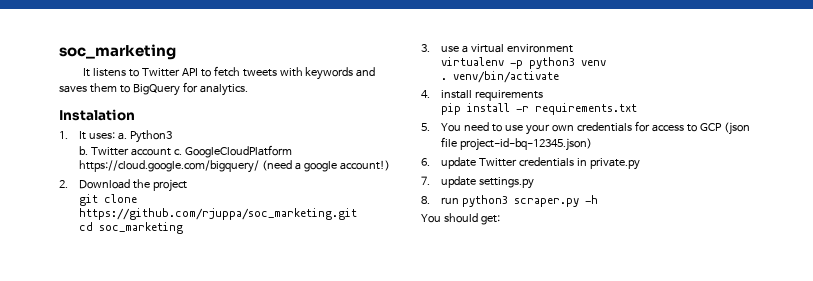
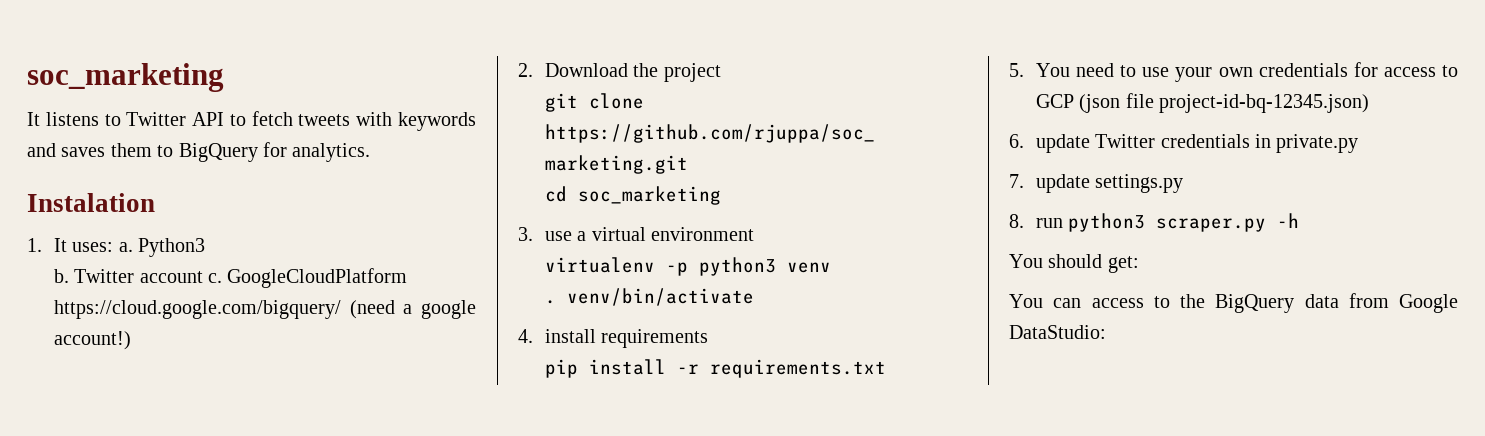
+ You can access to the BigQuery data from Google DataStudio:

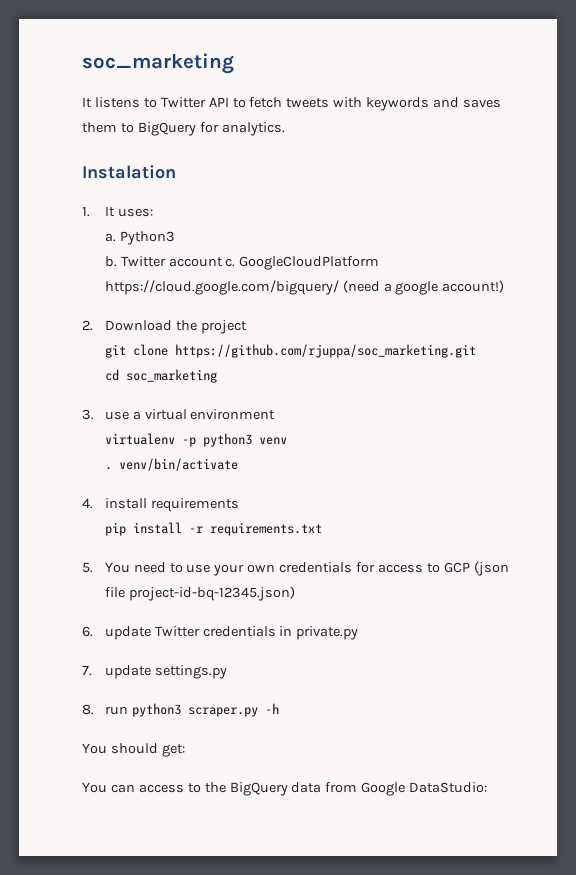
- 1. It uses: a.
+ 1. It uses:
+ a.

